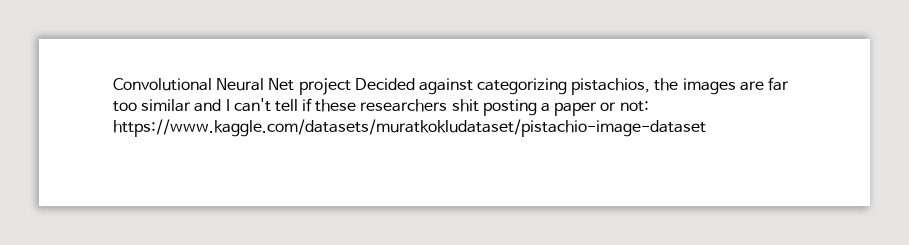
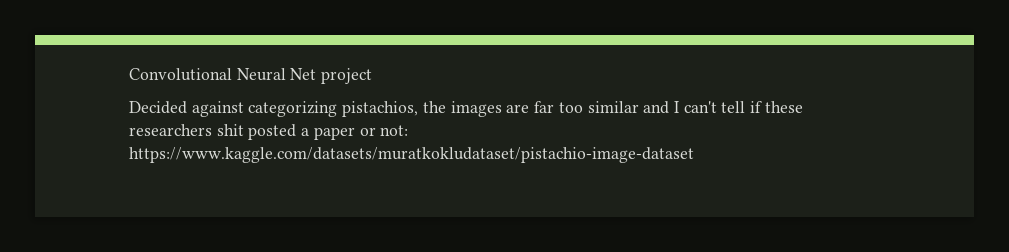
- Convolutional Neural Net project Decided against categorizing pistachios, the images are far too similar and I can't tell if these researchers shit posting a paper or not: https://www.kaggle.com/datasets/muratkokludataset/pistachio-image-dataset
+ Convolutional Neural Net project
+ Decided against categorizing pistachios, the images are far too similar and I can't tell if these researchers shit posted a paper or not: https://www.kaggle.com/datasets/muratkokludataset/pistachio-image-dataset

